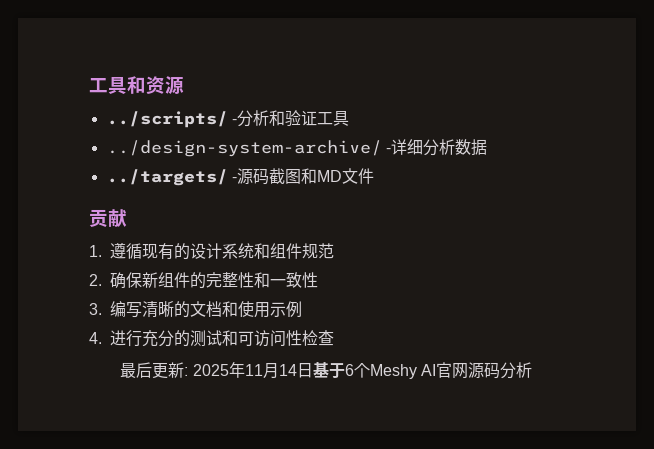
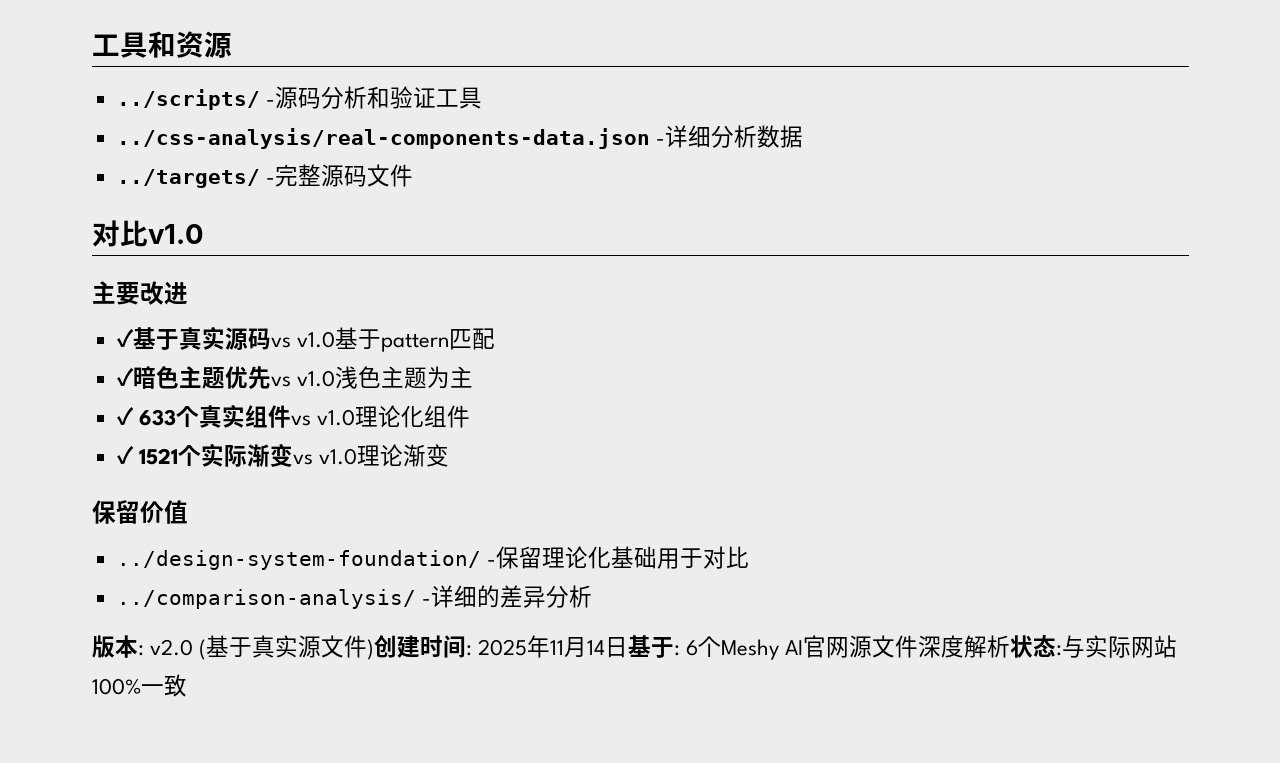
- ../scripts/ -分析和验证工具
+ ../scripts/ -源码分析和验证工具
- ../design-system-archive/ -详细分析数据
+ ../css-analysis/real-components-data.json -详细分析数据
- ../targets/ -源码截图和MD文件
- 贡献
- 1.遵循现有的设计系统和组件规范
- 2.确保新组件的完整性和一致性
- 3.编写清晰的文档和使用示例
- 4.进行充分的测试和可访问性检查
- 最后更新: 2025年11月14日基于6个Meshy AI官网源码分析
+ ../targets/ -完整源码文件
+ 对比v1.0
+ 主要改进
+ ✓基于真实源码vs v1.0基于pattern匹配
+ ✓暗色主题优先vs v1.0浅色主题为主
+ ✓ 633个真实组件vs v1.0理论化组件
+ ✓ 1521个实际渐变vs v1.0理论渐变
+ 保留价值
+ ../design-system-foundation/ -保留理论化基础用于对比
+ ../comparison-analysis/ -详细的差异分析
+ 版本: v2.0 (基于真实源文件)创建时间: 2025年11月14日基于: 6个Meshy AI官网源文件深度解析状态:与实际网站100%一致

